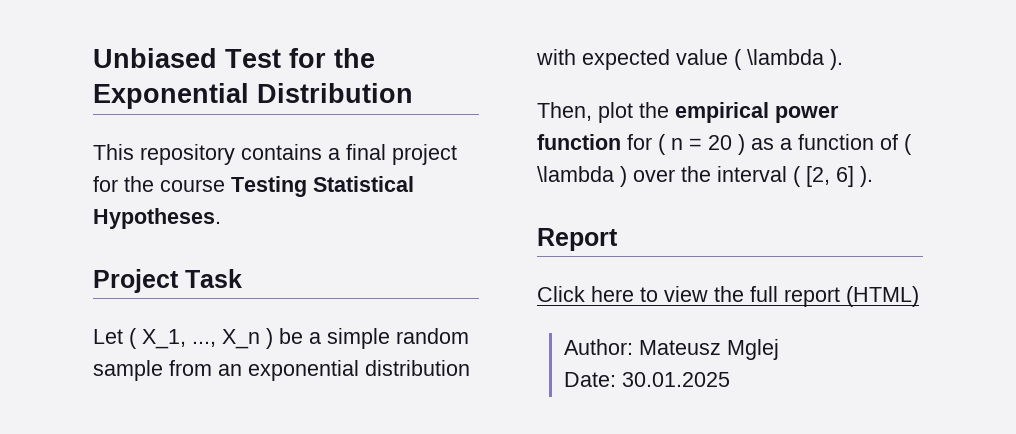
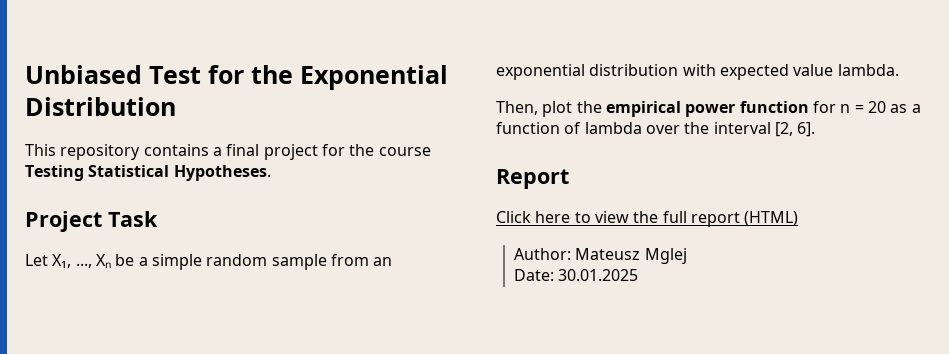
- Let ( X_1, ..., X_n ) be a simple random sample from an exponential distribution with expected value ( \lambda ).
+ Let X₁, ..., Xₙ be a simple random sample from an exponential distribution with expected value lambda.
- Then, plot the empirical power function for ( n = 20 ) as a function of ( \lambda ) over the interval ( [2, 6] ).
+ Then, plot the empirical power function for n = 20 as a function of lambda over the interval [2, 6].

